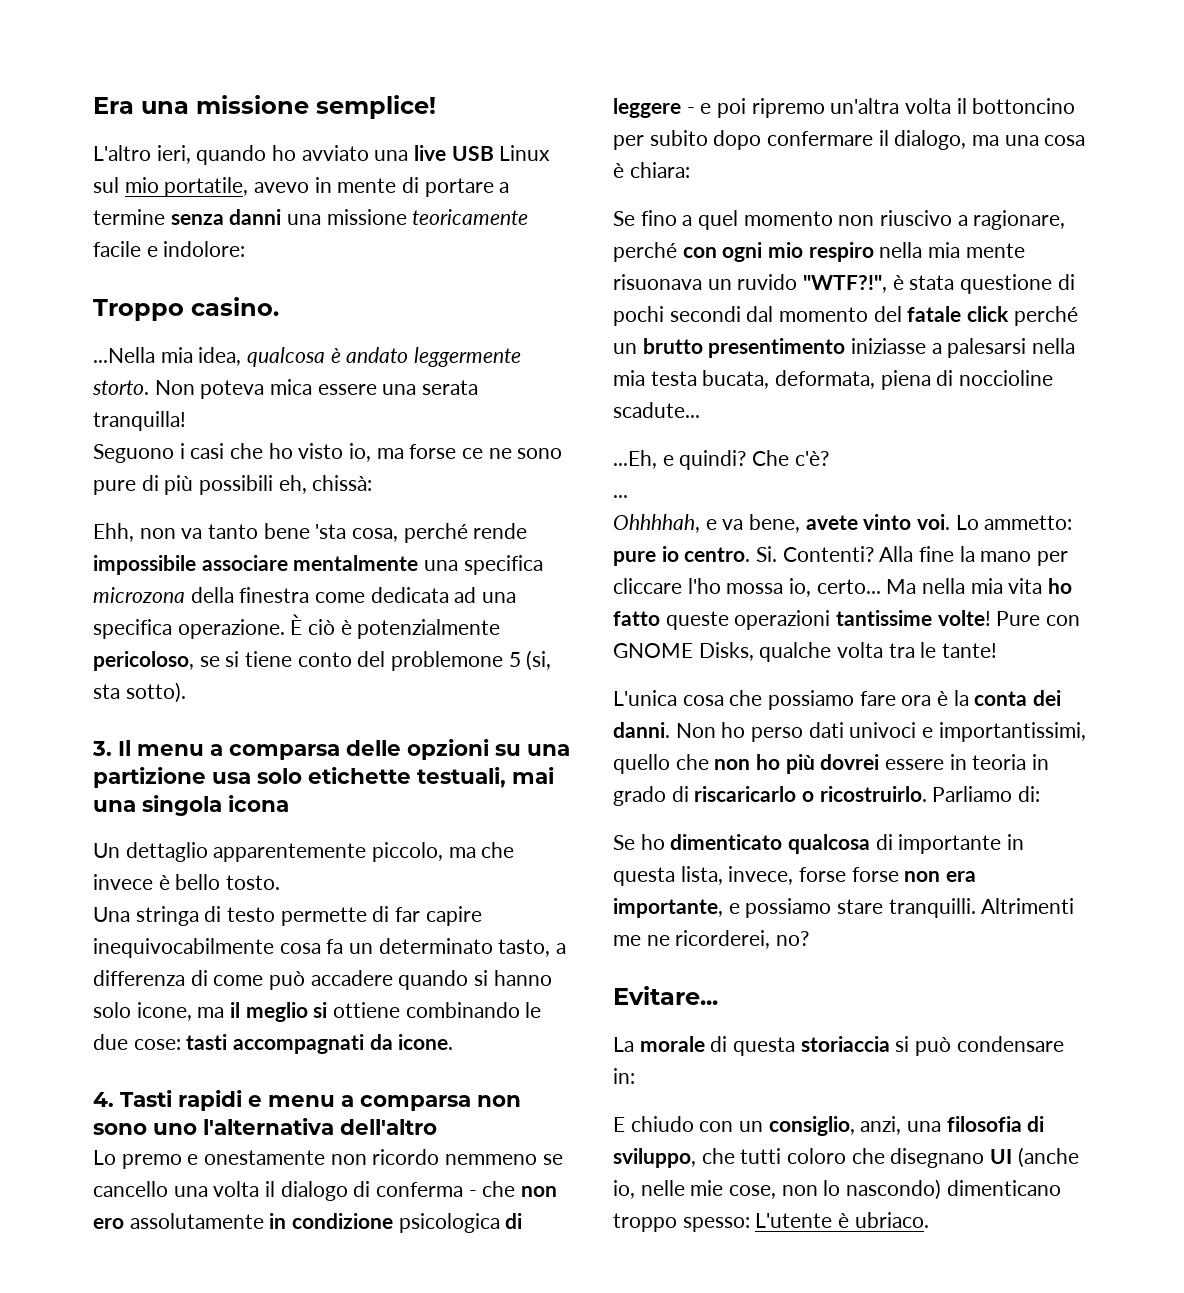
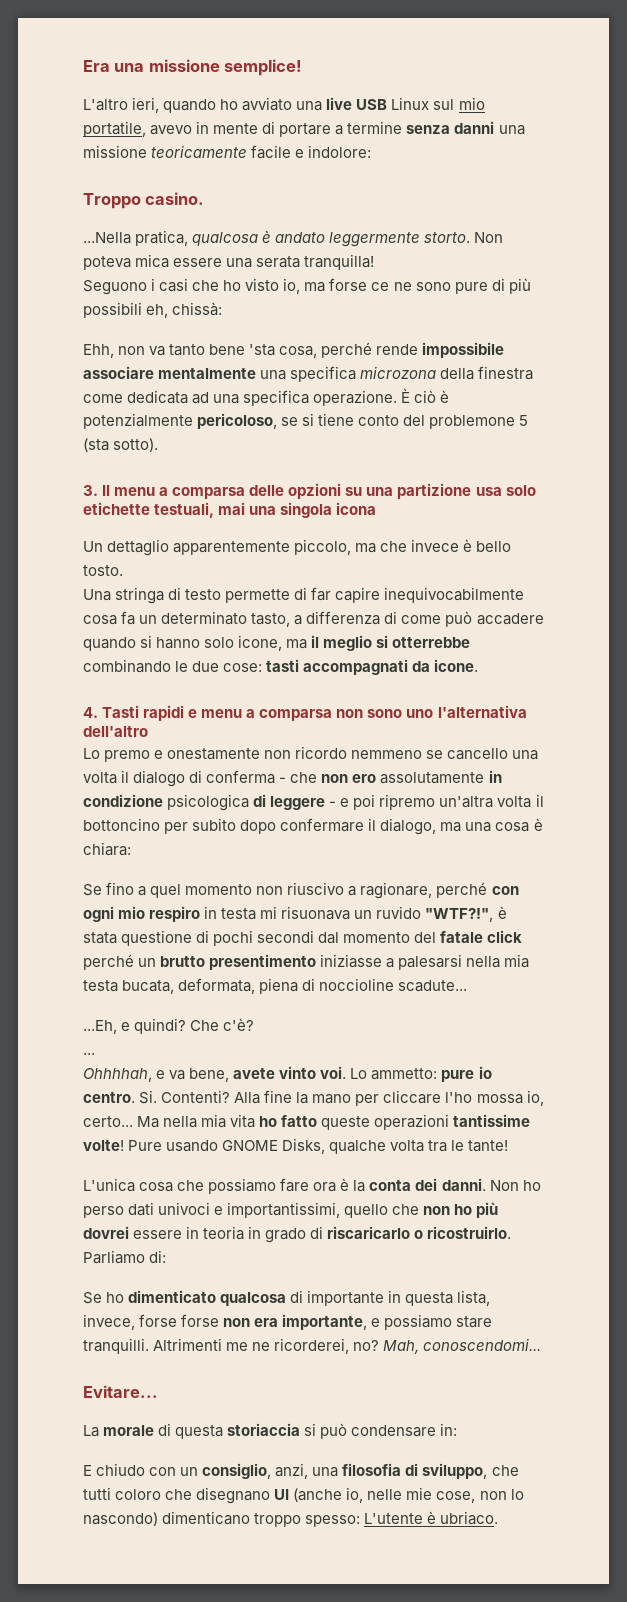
- ...Nella mia idea, qualcosa è andato leggermente storto.
+ ...Nella pratica, qualcosa è andato leggermente storto.
- È ciò è potenzialmente pericoloso, se si tiene conto del problemone 5 (si, sta sotto).
+ È ciò è potenzialmente pericoloso, se si tiene conto del problemone 5 (sta sotto).
- Una stringa di testo permette di far capire inequivocabilmente cosa fa un determinato tasto, a differenza di come può accadere quando si hanno solo icone, ma il meglio si ottiene combinando le due cose: tasti accompagnati da icone.
+ Una stringa di testo permette di far capire inequivocabilmente cosa fa un determinato tasto, a differenza di come può accadere quando si hanno solo icone, ma il meglio si otterrebbe combinando le due cose: tasti accompagnati da icone.
- Se fino a quel momento non riuscivo a ragionare, perché con ogni mio respiro nella mia mente risuonava un ruvido "WTF?!", è stata questione di pochi secondi dal momento del fatale click perché un brutto presentimento iniziasse a palesarsi nella mia testa bucata, deformata, piena di noccioline scadute...
+ Se fino a quel momento non riuscivo a ragionare, perché con ogni mio respiro in testa mi risuonava un ruvido "WTF?!", è stata questione di pochi secondi dal momento del fatale click perché un brutto presentimento iniziasse a palesarsi nella mia testa bucata, deformata, piena di noccioline scadute...
- Pure con GNOME Disks, qualche volta tra le tante!
+ Pure usando GNOME Disks, qualche volta tra le tante!
+ Mah, conoscendomi...

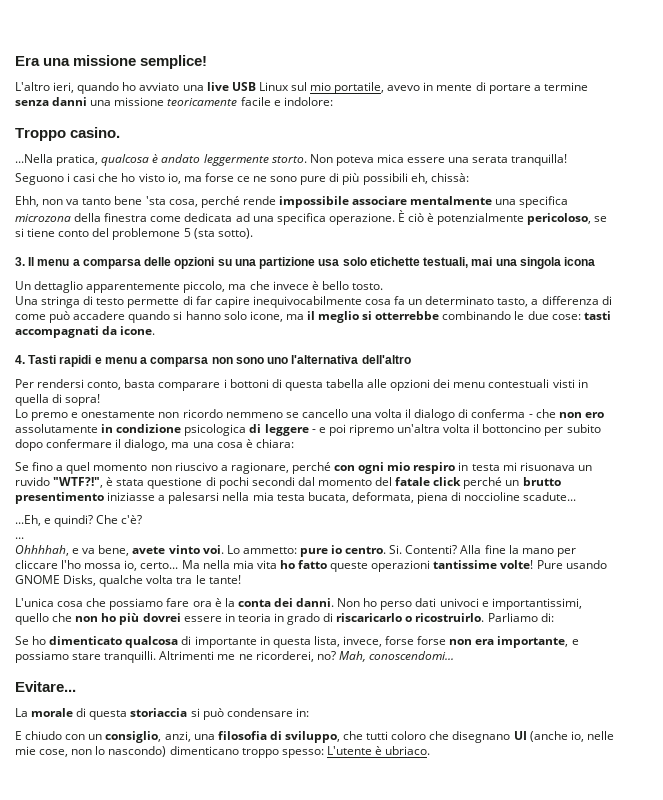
+ Per rendersi conto, basta comparare i bottoni di questa tabella alle opzioni dei menu contestuali visti in quella di sopra!

